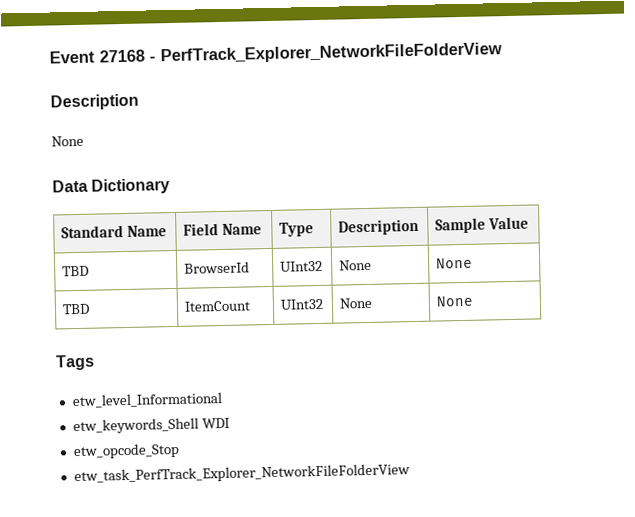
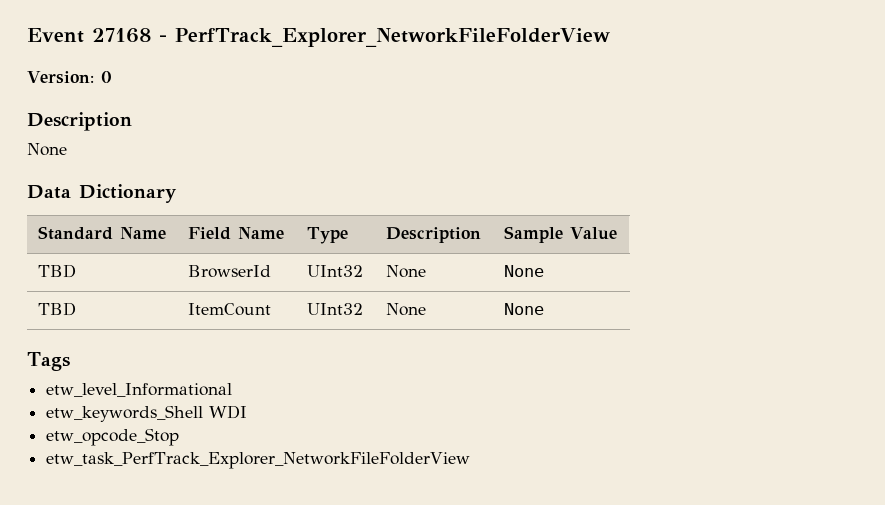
+ Version: 0

